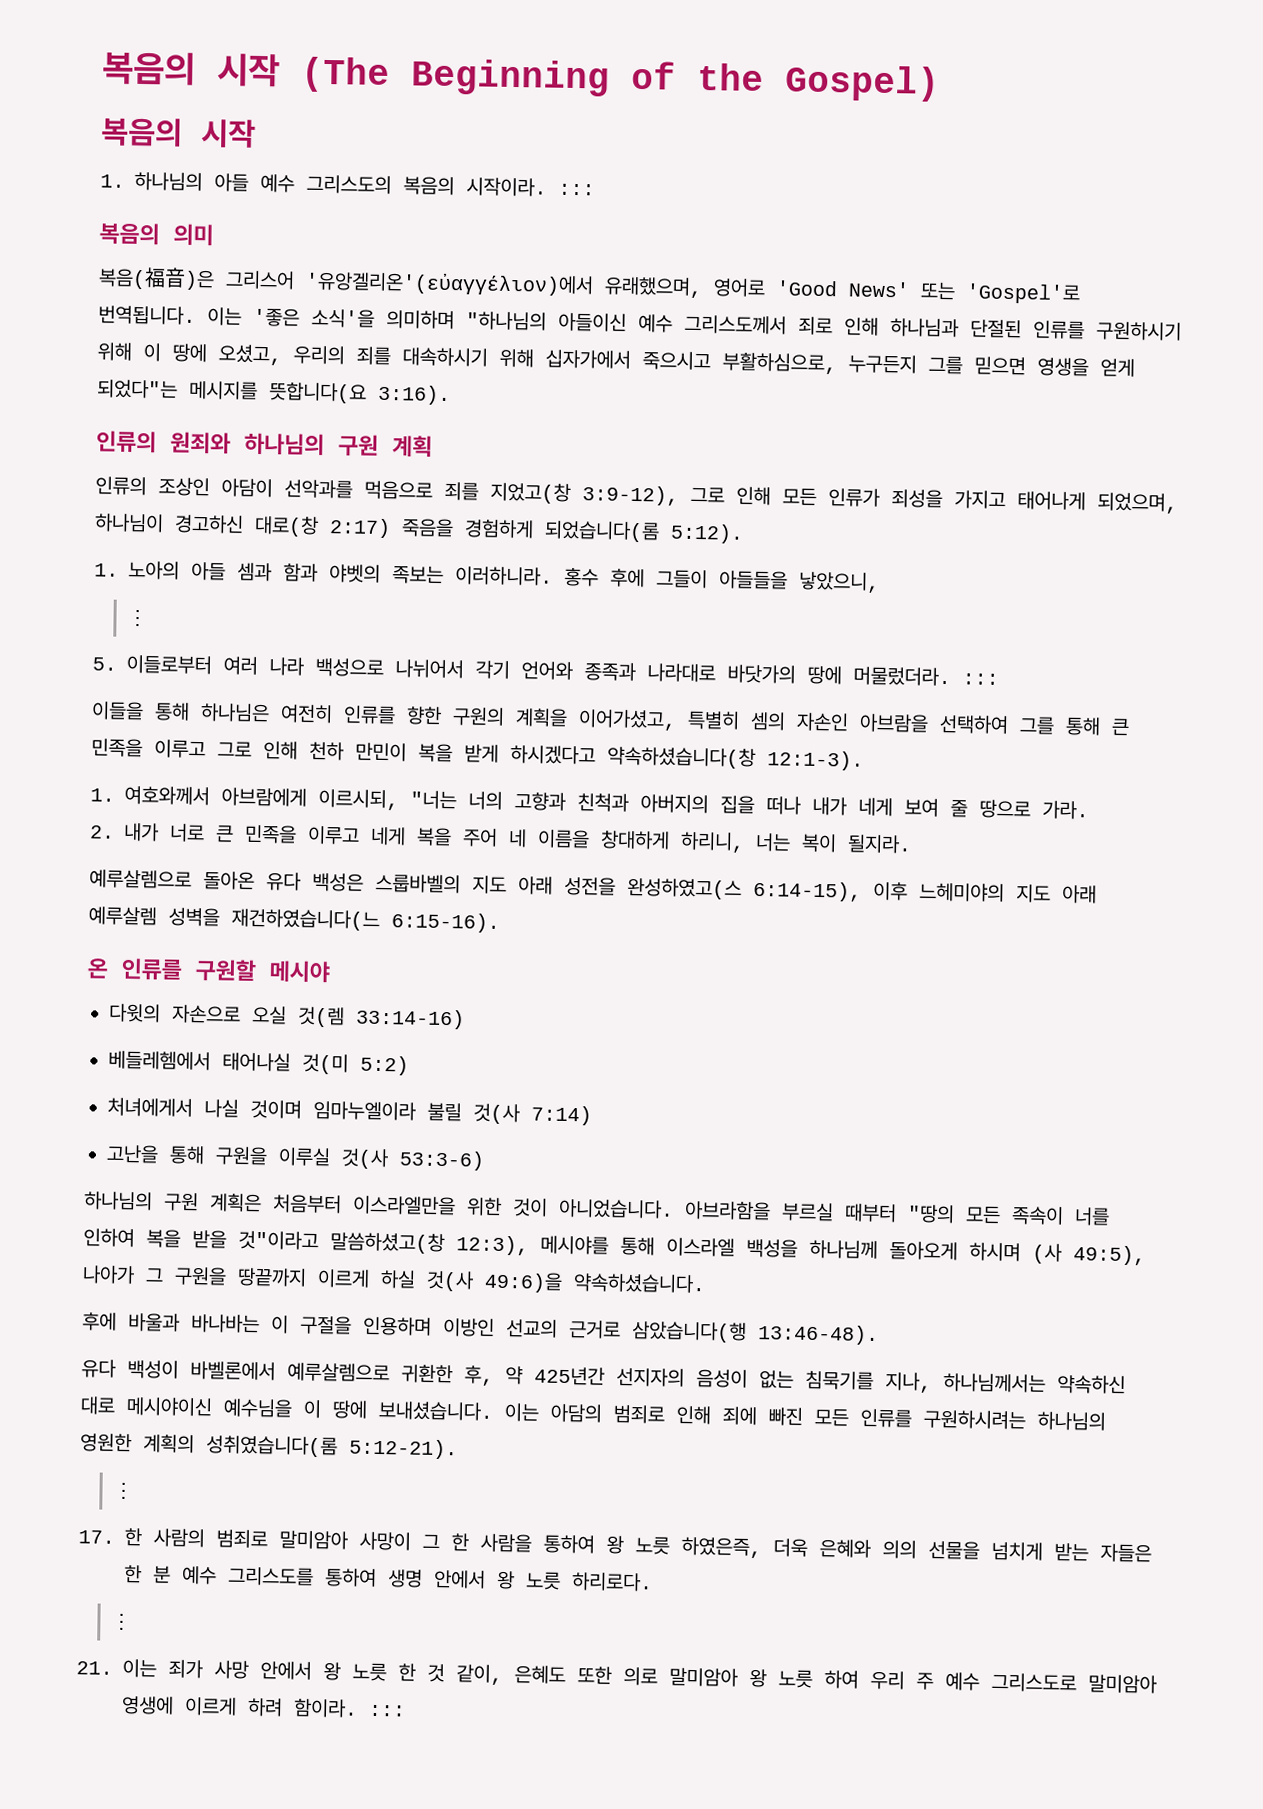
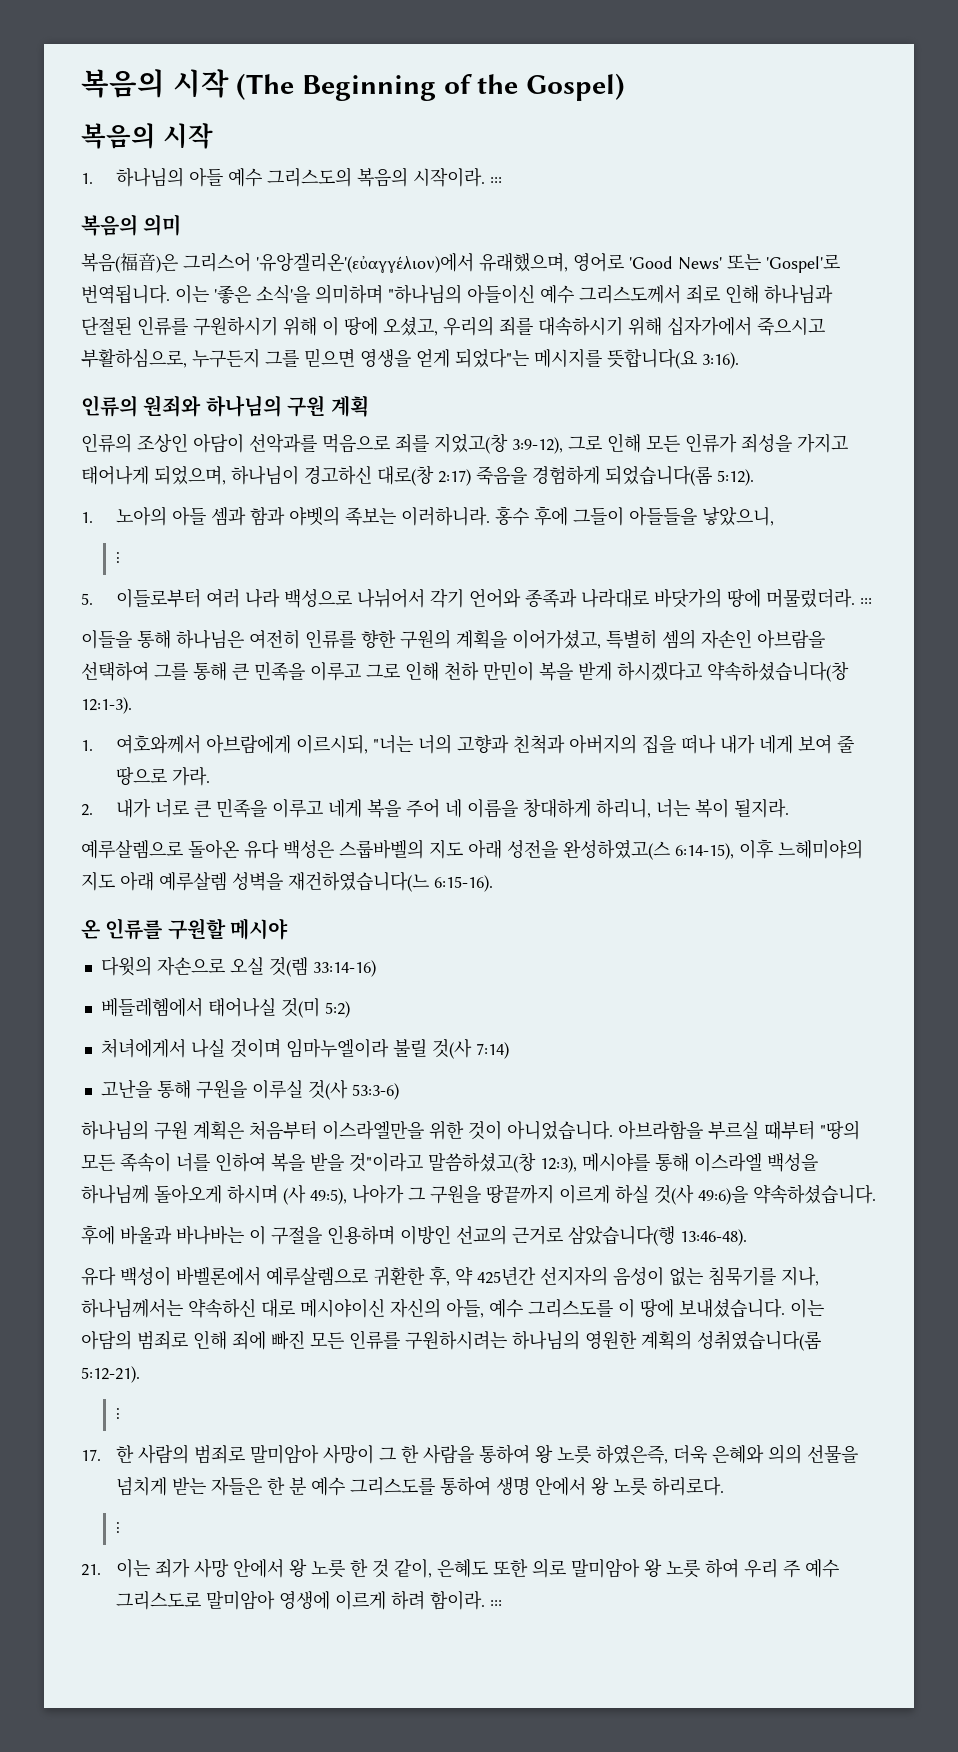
- 유다 백성이 바벨론에서 예루살렘으로 귀환한 후, 약 425년간 선지자의 음성이 없는 침묵기를 지나, 하나님께서는 약속하신 대로 메시야이신 예수님을 이 땅에 보내셨습니다.
+ 유다 백성이 바벨론에서 예루살렘으로 귀환한 후, 약 425년간 선지자의 음성이 없는 침묵기를 지나, 하나님께서는 약속하신 대로 메시야이신 자신의 아들, 예수 그리스도를 이 땅에 보내셨습니다.

